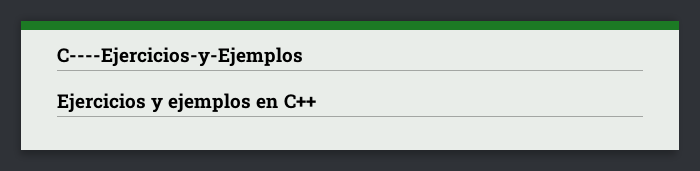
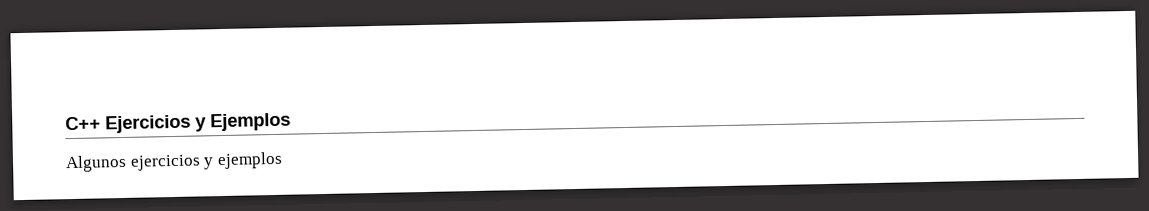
- C----Ejercicios-y-Ejemplos
- Ejercicios y ejemplos en C++
+ C++ Ejercicios y Ejemplos
+ Algunos ejercicios y ejemplos

